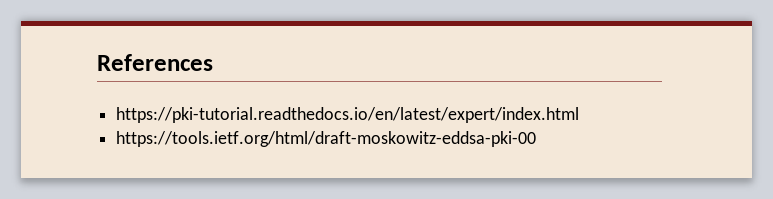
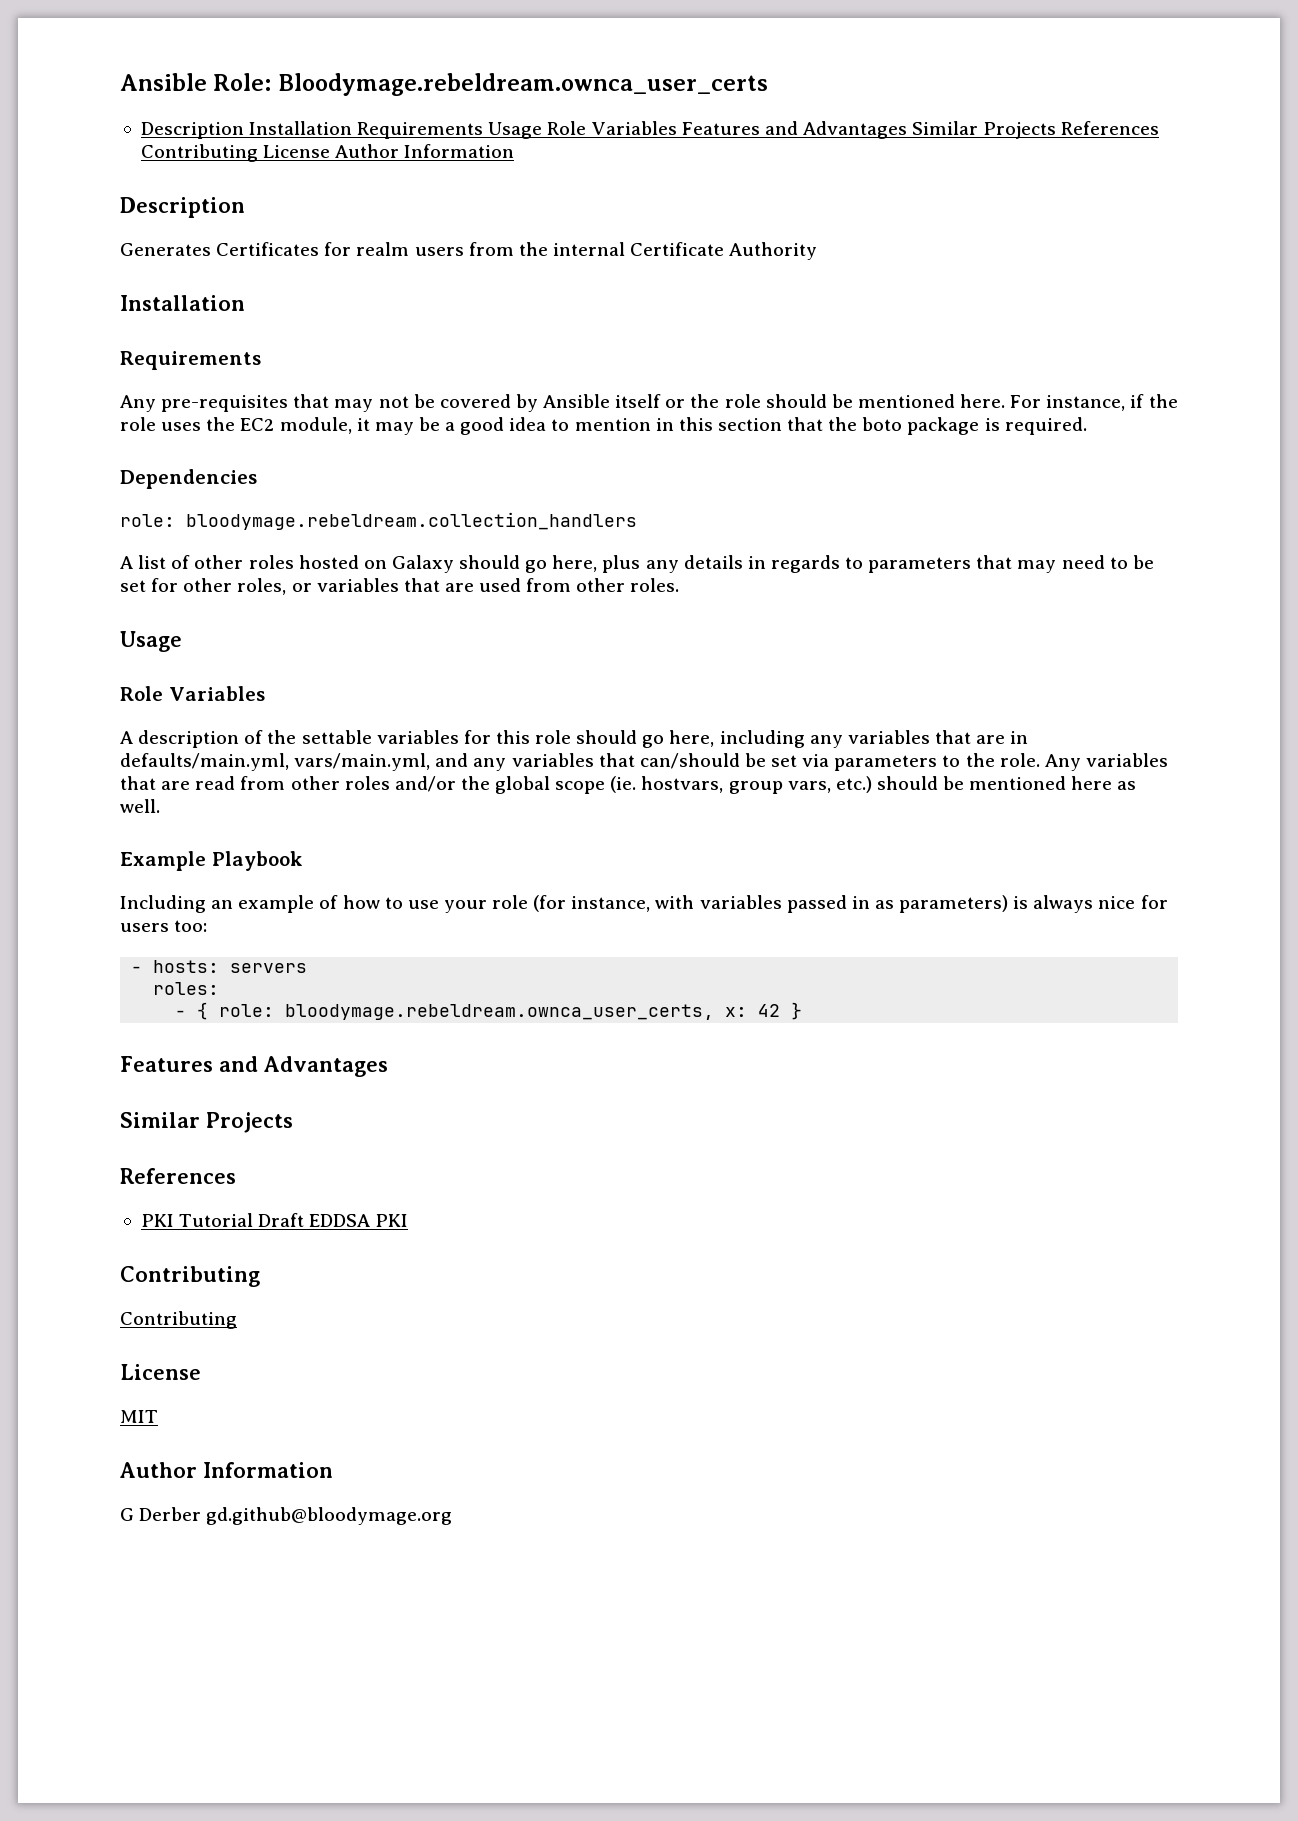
+ Ansible Role: Bloodymage.rebeldream.ownca_user_certs
+ Description Installation Requirements Usage Role Variables Features and Advantages Similar Projects References Contributing License Author Information
+ Description
+ Generates Certificates for realm users from the internal Certificate Authority
+ Installation
+ Requirements
+ Any pre-requisites that may not be covered by Ansible itself or the role should be mentioned here. For instance, if the role uses the EC2 module, it may be a good idea to mention in this section that the boto package is required.
+ Dependencies
+ role: bloodymage.rebeldream.collection_handlers
+ A list of other roles hosted on Galaxy should go here, plus any details in regards to parameters that may need to be set for other roles, or variables that are used from other roles.
+ Usage
+ Role Variables
+ A description of the settable variables for this role should go here, including any variables that are in defaults/main.yml, vars/main.yml, and any variables that can/should be set via parameters to the role. Any variables that are read from other roles and/or the global scope (ie. hostvars, group vars, etc.) should be mentioned here as well.
+ Example Playbook
+ Including an example of how to use your role (for instance, with variables passed in as parameters) is always nice for users too:
+ - hosts: servers
+ roles:
+ - { role: bloodymage.rebeldream.ownca_user_certs, x: 42 }
+ Features and Advantages
+ Similar Projects
  References
- https://pki-tutorial.readthedocs.io/en/latest/expert/index.html
- https://tools.ietf.org/html/draft-moskowitz-eddsa-pki-00
+ PKI Tutorial Draft EDDSA PKI
+ Contributing
+ Contributing
+ License
+ MIT
+ Author Information
+ G Derber gd.github@bloodymage.org

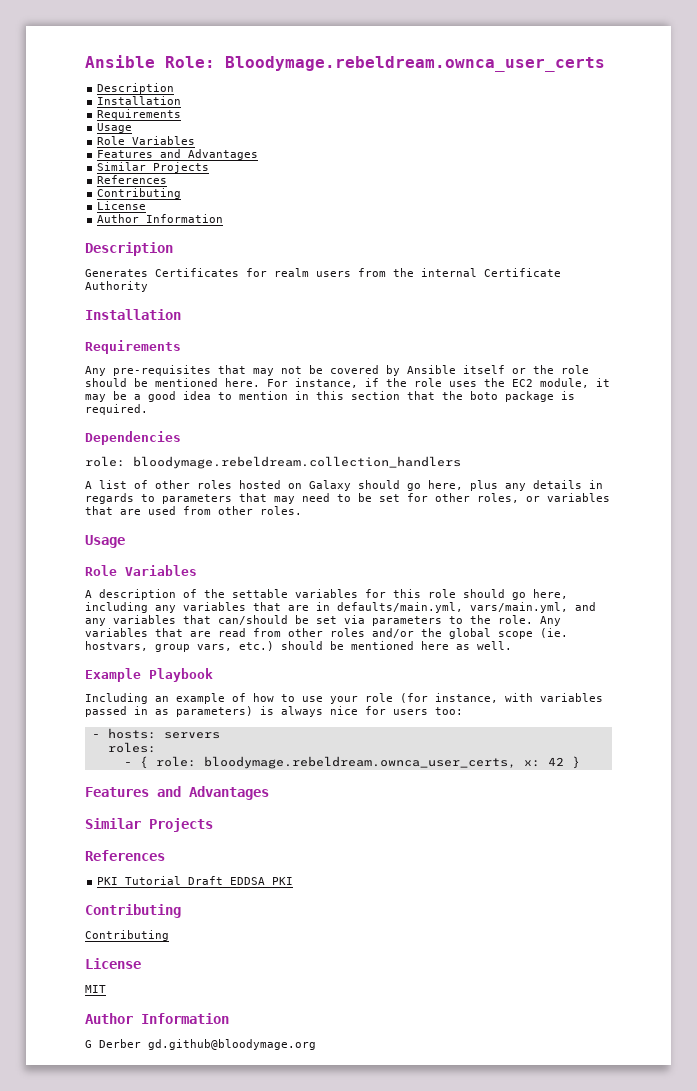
  Ansible Role: Bloodymage.rebeldream.ownca_user_certs
- Description Installation Requirements Usage Role Variables Features and Advantages Similar Projects References Contributing License Author Information
+ Description
+ Installation
+ Requirements
+ Usage
+ Role Variables
+ Features and Advantages
+ Similar Projects
+ References
+ Contributing
+ License
+ Author Information

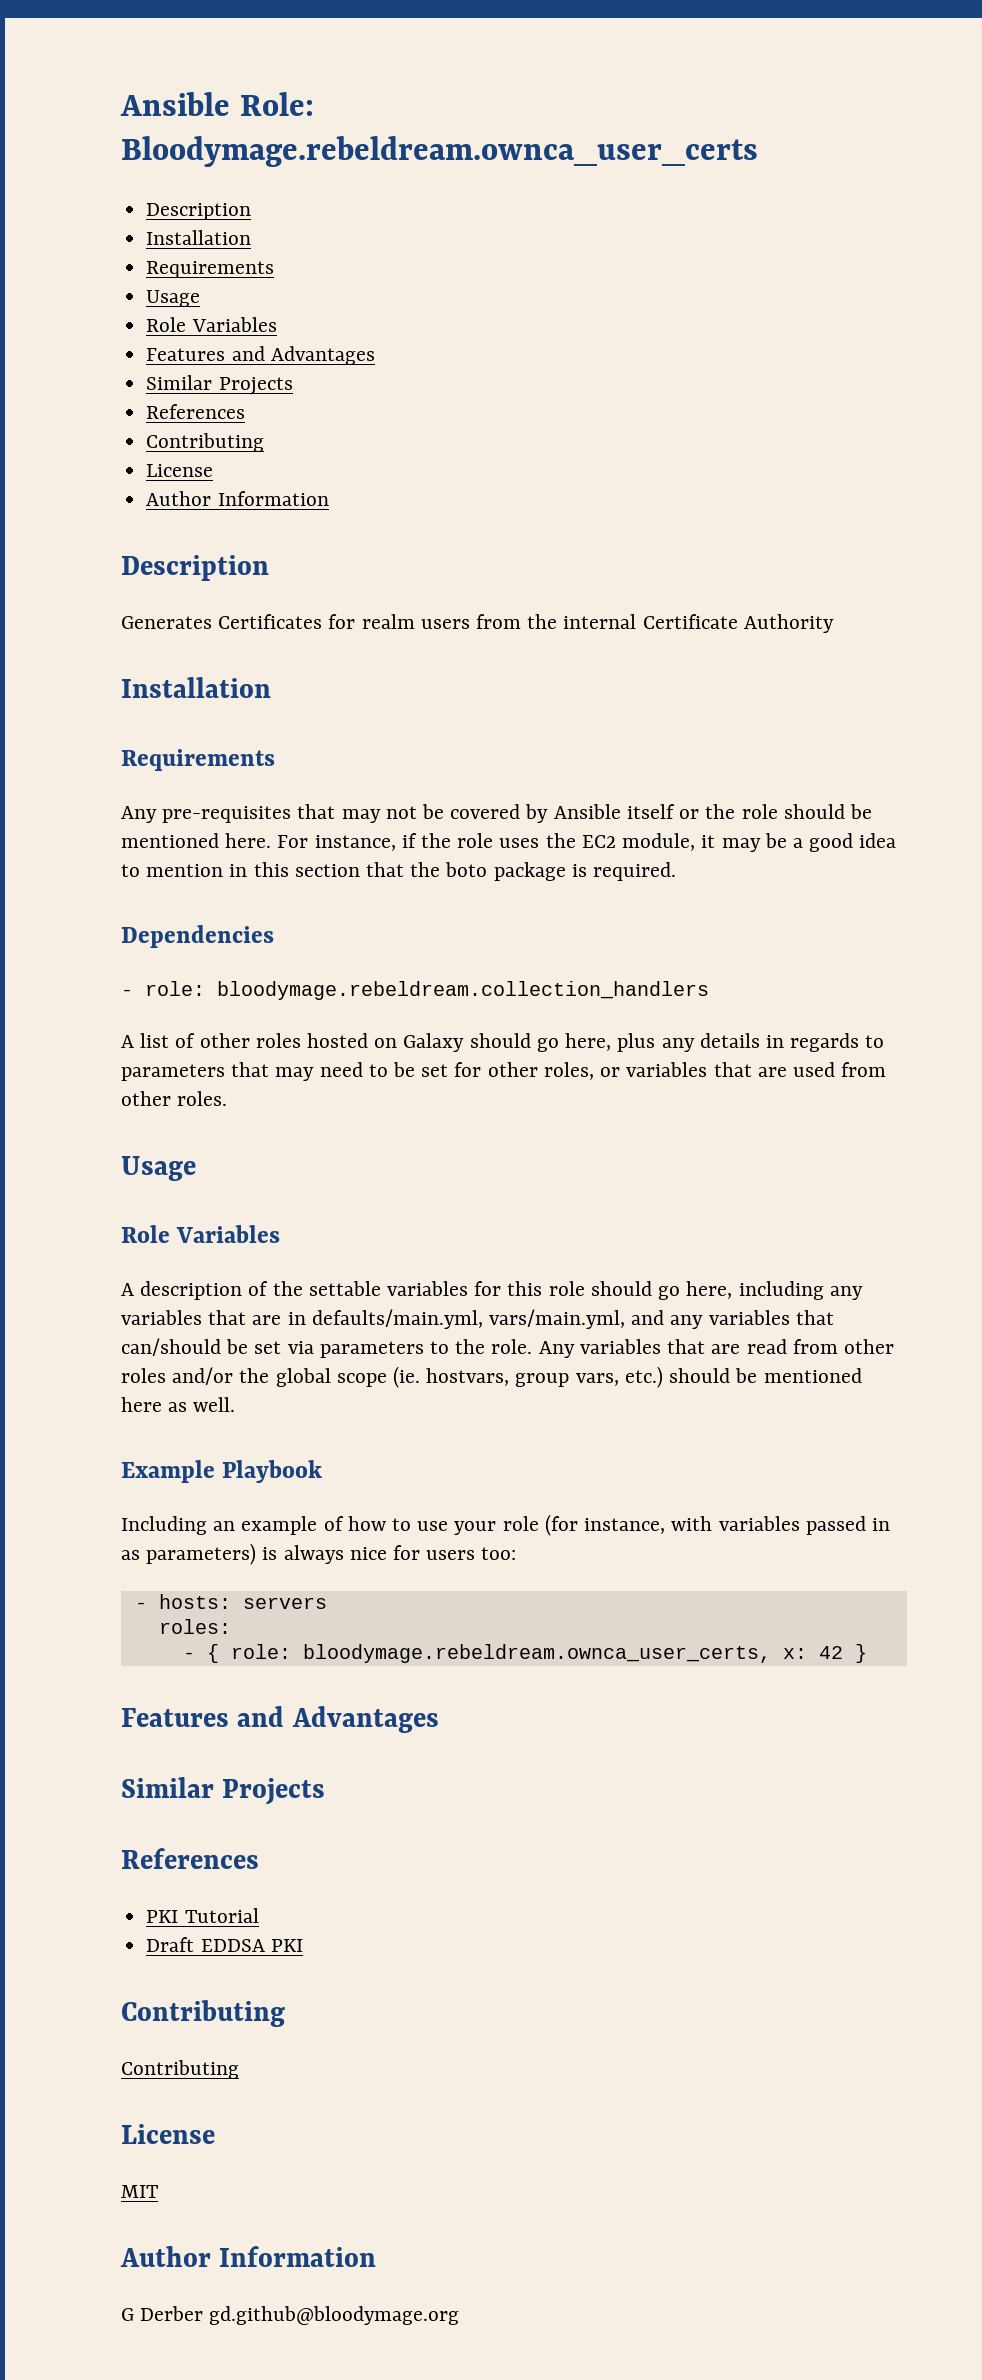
- role: bloodymage.rebeldream.collection_handlers
+ - role: bloodymage.rebeldream.collection_handlers
- PKI Tutorial Draft EDDSA PKI
+ PKI Tutorial
+ Draft EDDSA PKI

